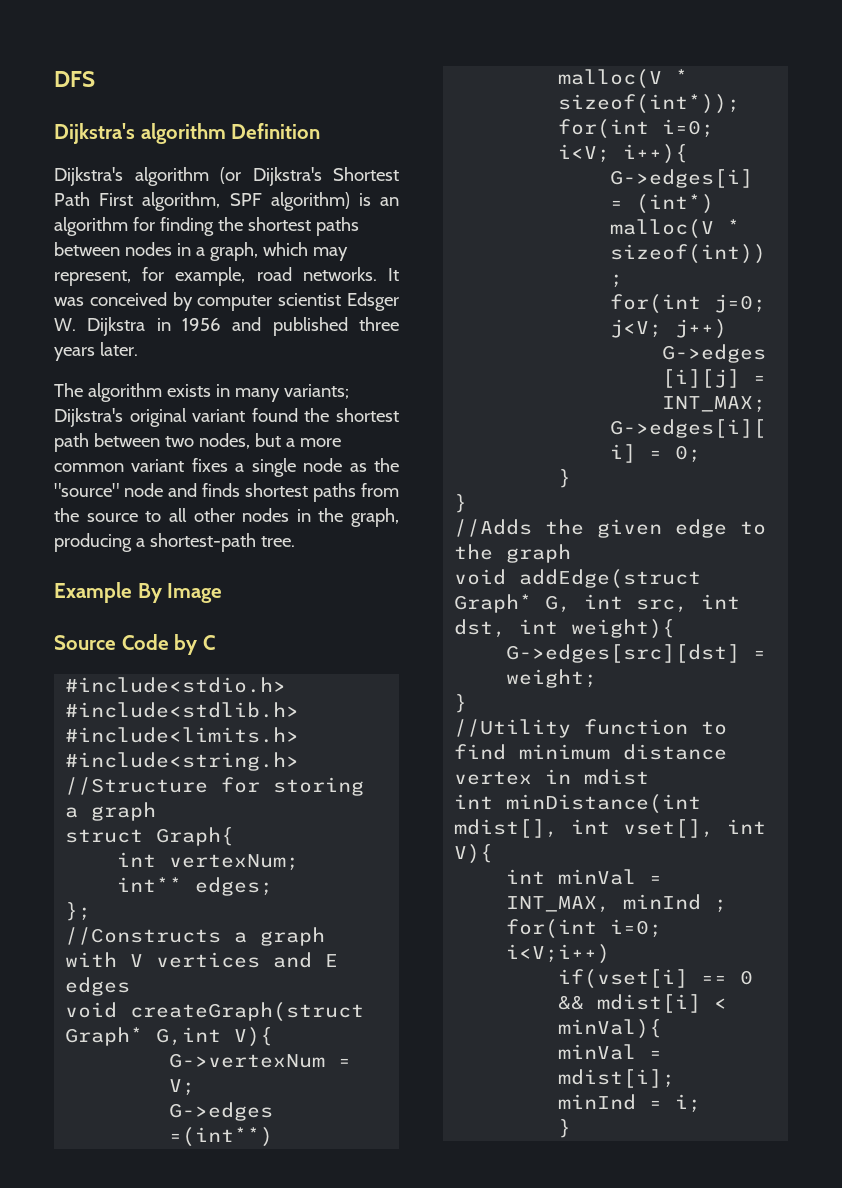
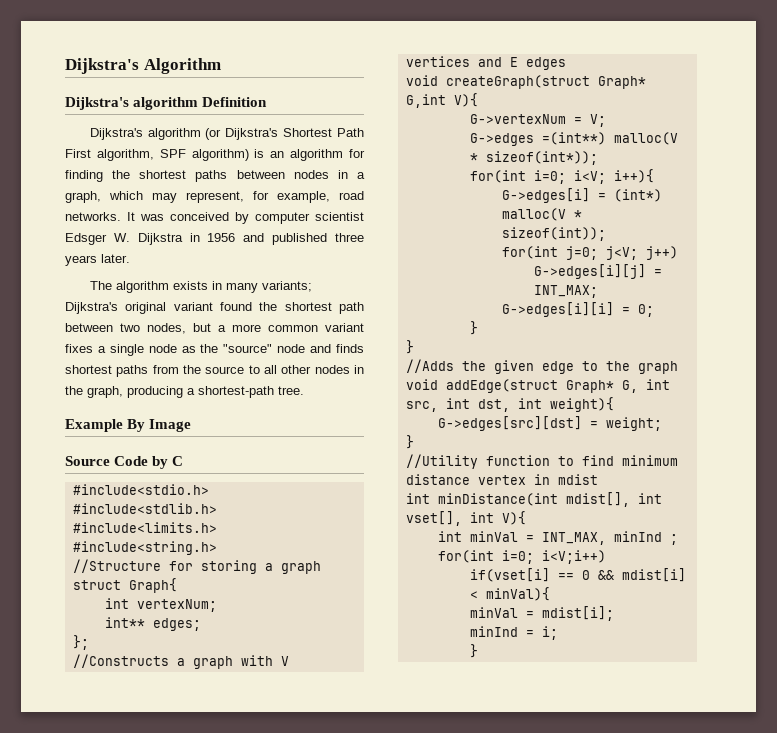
- DFS
+ Dijkstra's Algorithm

